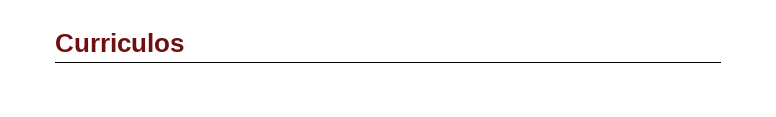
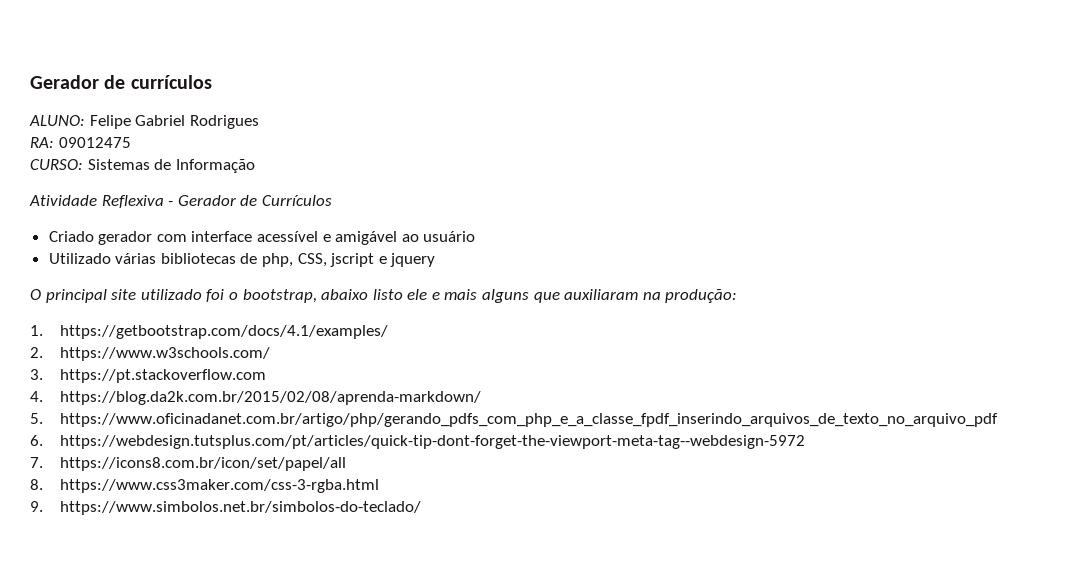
- Curriculos
+ Gerador de currículos
+ ALUNO: Felipe Gabriel Rodrigues
+ RA: 09012475
+ CURSO: Sistemas de Informação
+ Atividade Reflexiva - Gerador de Currículos
+ Criado gerador com interface acessível e amigável ao usuário
+ Utilizado várias bibliotecas de php, CSS, jscript e jquery
+ O principal site utilizado foi o bootstrap, abaixo listo ele e mais alguns que auxiliaram na produção:
+ 1. https://getbootstrap.com/docs/4.1/examples/
+ 2. https://www.w3schools.com/
+ 3. https://pt.stackoverflow.com
+ 4. https://blog.da2k.com.br/2015/02/08/aprenda-markdown/
+ 5. https://www.oficinadanet.com.br/artigo/php/gerando_pdfs_com_php_e_a_classe_fpdf_inserindo_arquivos_de_texto_no_arquivo_pdf
+ 6. https://webdesign.tutsplus.com/pt/articles/quick-tip-dont-forget-the-viewport-meta-tag--webdesign-5972
+ 7. https://icons8.com.br/icon/set/papel/all
+ 8. https://www.css3maker.com/css-3-rgba.html
+ 9. https://www.simbolos.net.br/simbolos-do-teclado/

